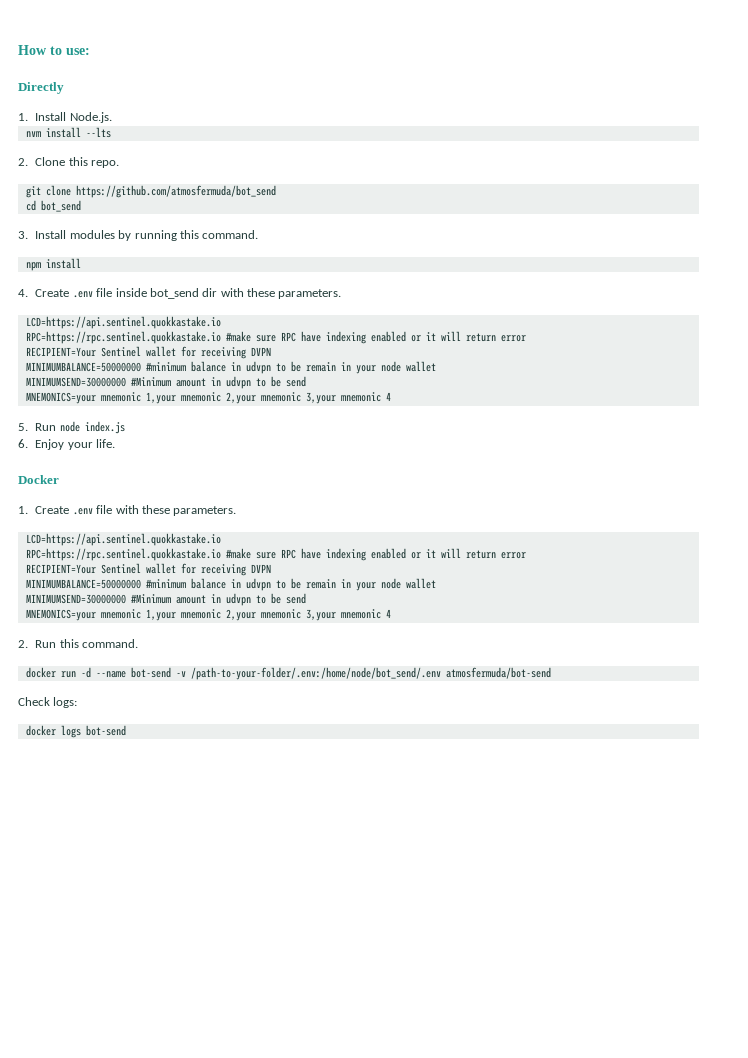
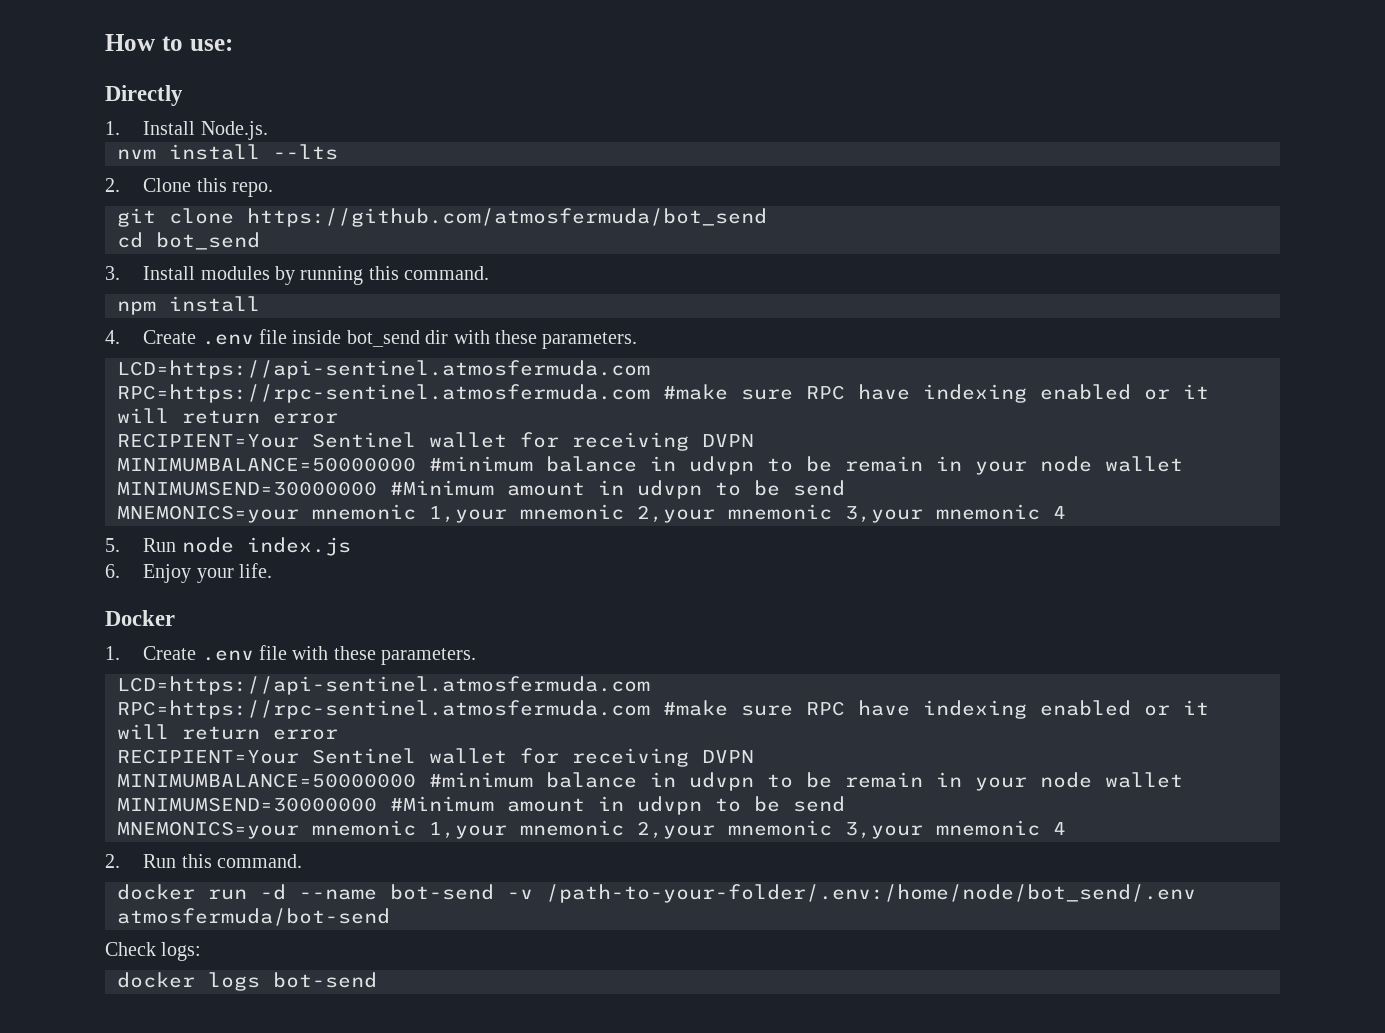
  4. Create .env file inside bot_send dir with these parameters.
- LCD=https://api.sentinel.quokkastake.io
- RPC=https://rpc.sentinel.quokkastake.io #make sure RPC have indexing enabled or it will return error
+ LCD=https://api-sentinel.atmosfermuda.com
+ RPC=https://rpc-sentinel.atmosfermuda.com #make sure RPC have indexing enabled or it will return error
  1. Create .env file with these parameters.
- LCD=https://api.sentinel.quokkastake.io
- RPC=https://rpc.sentinel.quokkastake.io #make sure RPC have indexing enabled or it will return error
+ LCD=https://api-sentinel.atmosfermuda.com
+ RPC=https://rpc-sentinel.atmosfermuda.com #make sure RPC have indexing enabled or it will return error

